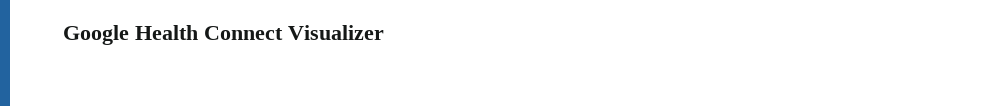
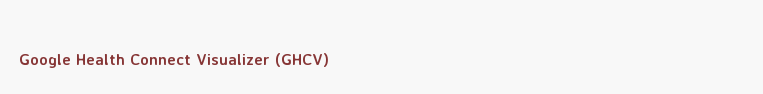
- Google Health Connect Visualizer
+ Google Health Connect Visualizer (GHCV)

